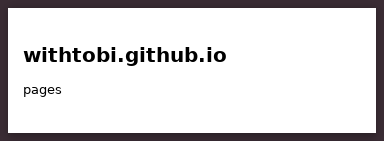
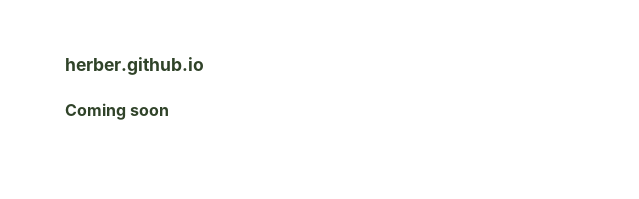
- withtobi.github.io
- pages
+ herber.github.io
+ Coming soon

